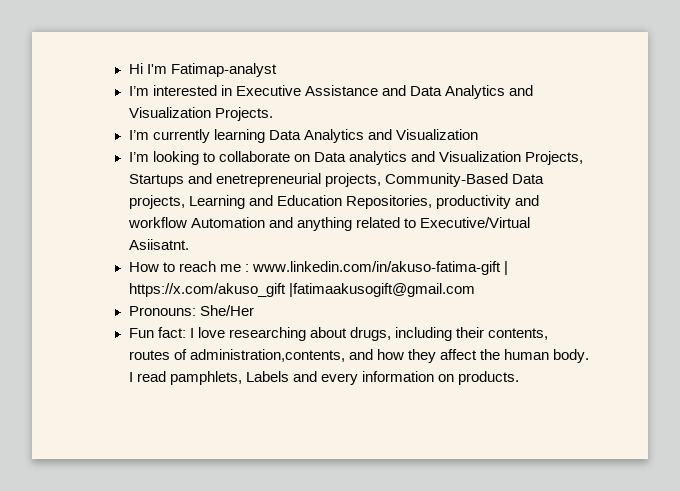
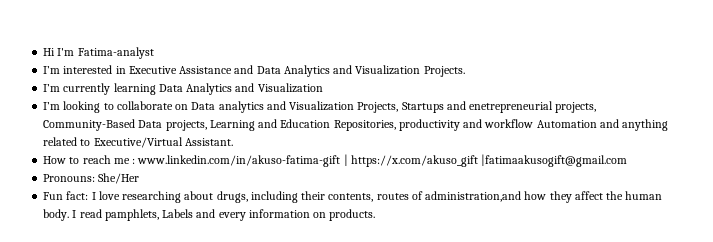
- Hi I'm Fatimap-analyst
+ Hi I'm Fatima-analyst
- I’m looking to collaborate on Data analytics and Visualization Projects, Startups and enetrepreneurial projects, Community-Based Data projects, Learning and Education Repositories, productivity and workflow Automation and anything related to Executive/Virtual Asiisatnt.
+ I’m looking to collaborate on Data analytics and Visualization Projects, Startups and enetrepreneurial projects, Community-Based Data projects, Learning and Education Repositories, productivity and workflow Automation and anything related to Executive/Virtual Assistant.
- Fun fact: I love researching about drugs, including their contents, routes of administration,contents, and how they affect the human body.
+ Fun fact: I love researching about drugs, including their contents, routes of administration,and how they affect the human body.

